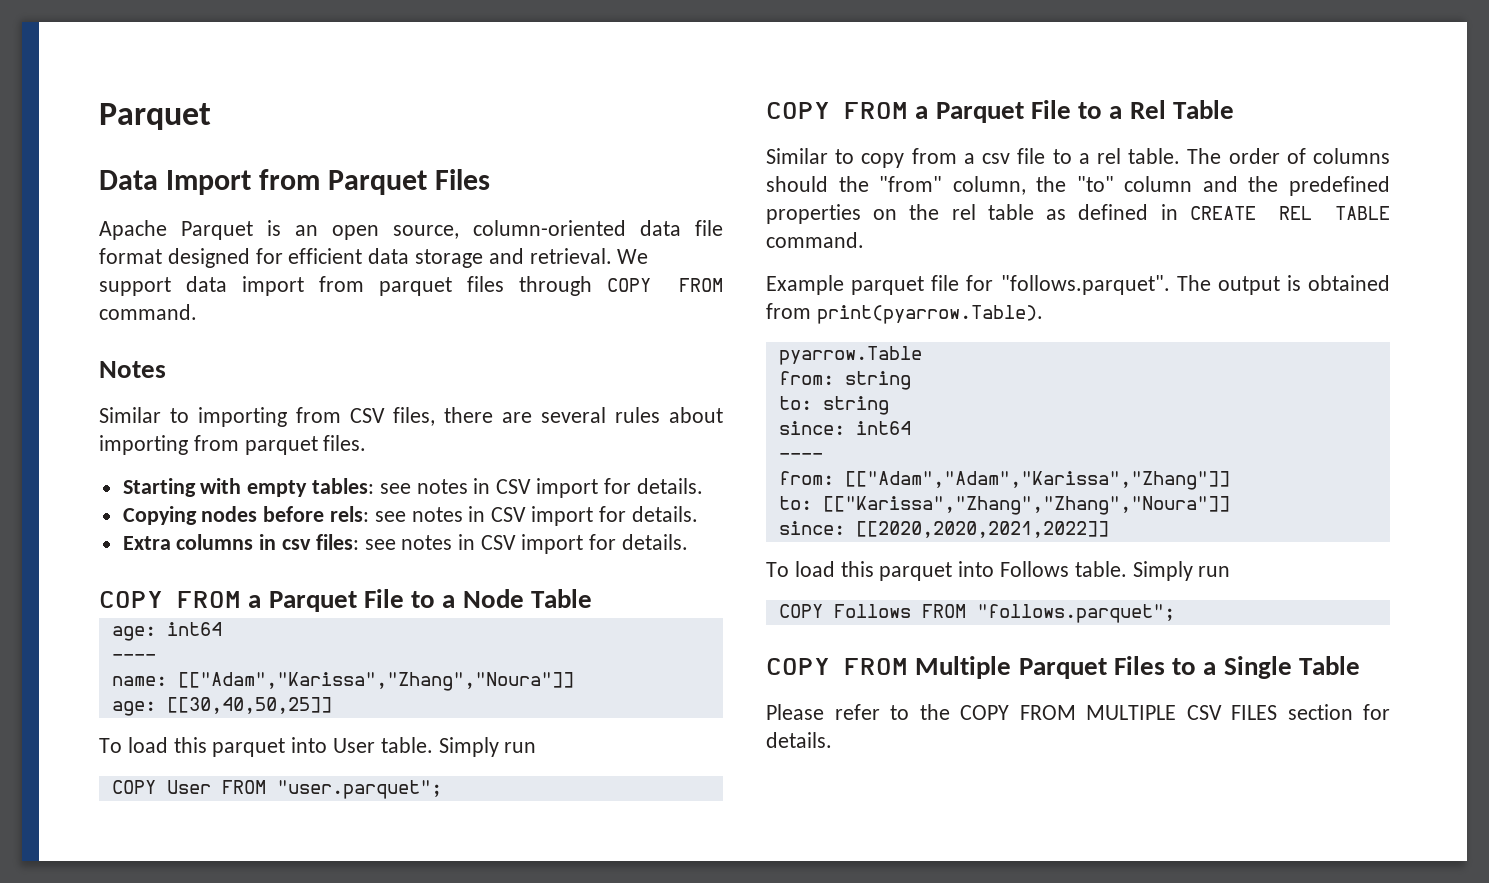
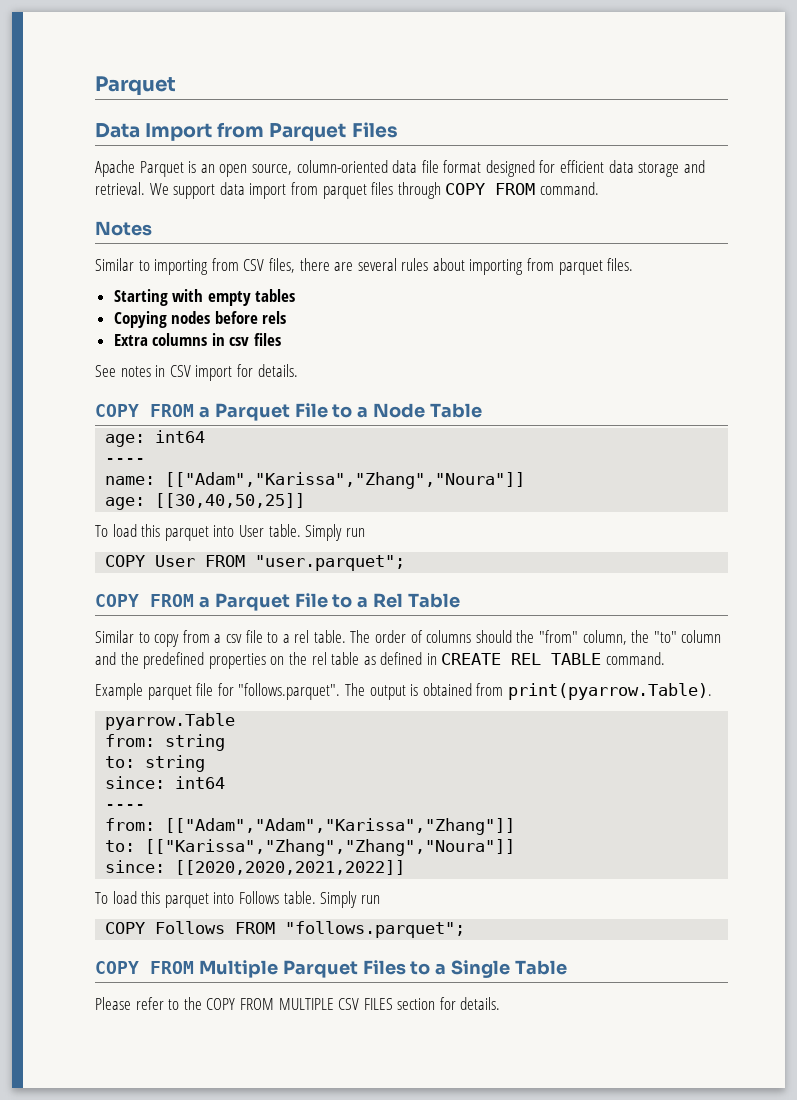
- Starting with empty tables: see notes in CSV import for details.
- Copying nodes before rels: see notes in CSV import for details.
+ Starting with empty tables
+ Copying nodes before rels
- Extra columns in csv files: see notes in CSV import for details.
+ Extra columns in csv files
+ See notes in CSV import for details.

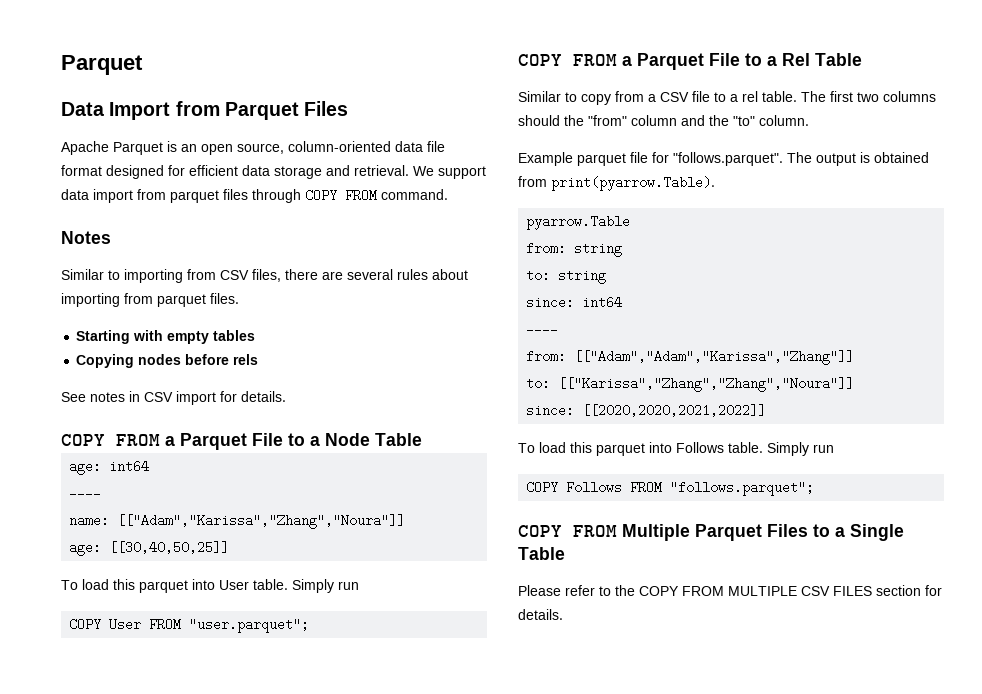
- Extra columns in csv files
- Similar to copy from a csv file to a rel table.
+ Similar to copy from a CSV file to a rel table.
- The order of columns should the "from" column, the "to" column and the predefined properties on the rel table as defined in CREATE REL TABLE command.
+ The first two columns should the "from" column and the "to" column.

